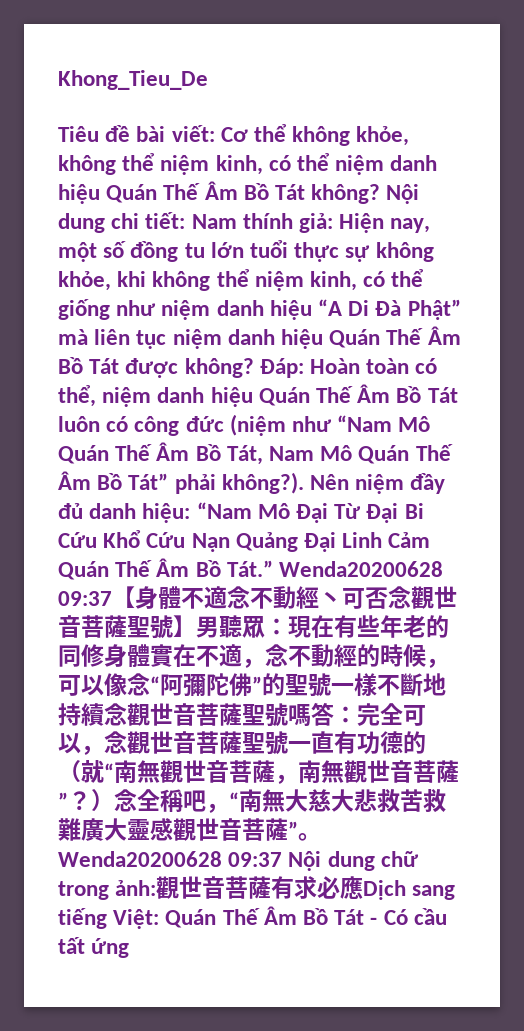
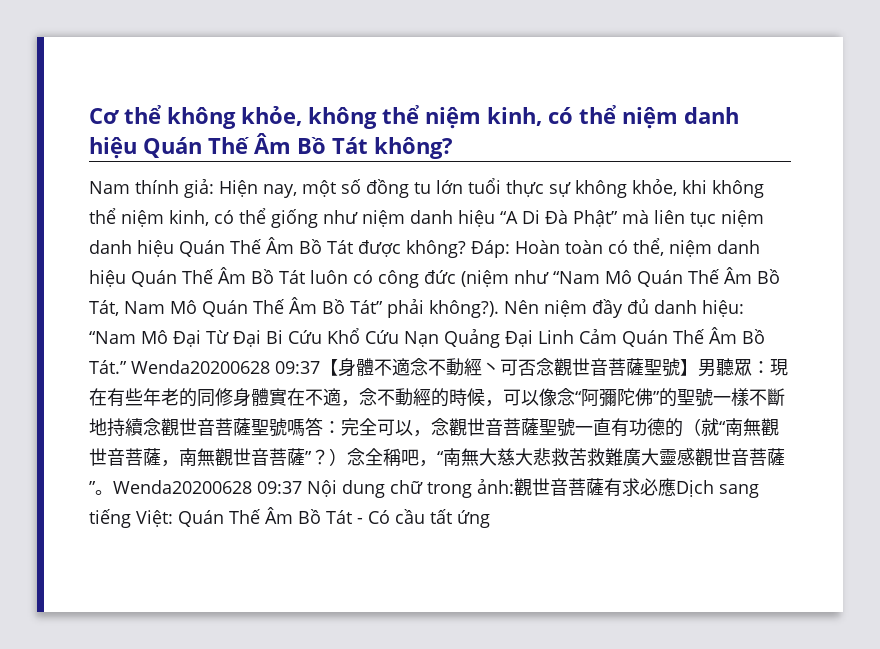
- Khong_Tieu_De
- Tiêu đề bài viết: Cơ thể không khỏe, không thể niệm kinh, có thể niệm danh hiệu Quán Thế Âm Bồ Tát không? Nội dung chi tiết: Nam thính giả:
+ Cơ thể không khỏe, không thể niệm kinh, có thể niệm danh hiệu Quán Thế Âm Bồ Tát không?
+ Nam thính giả:

